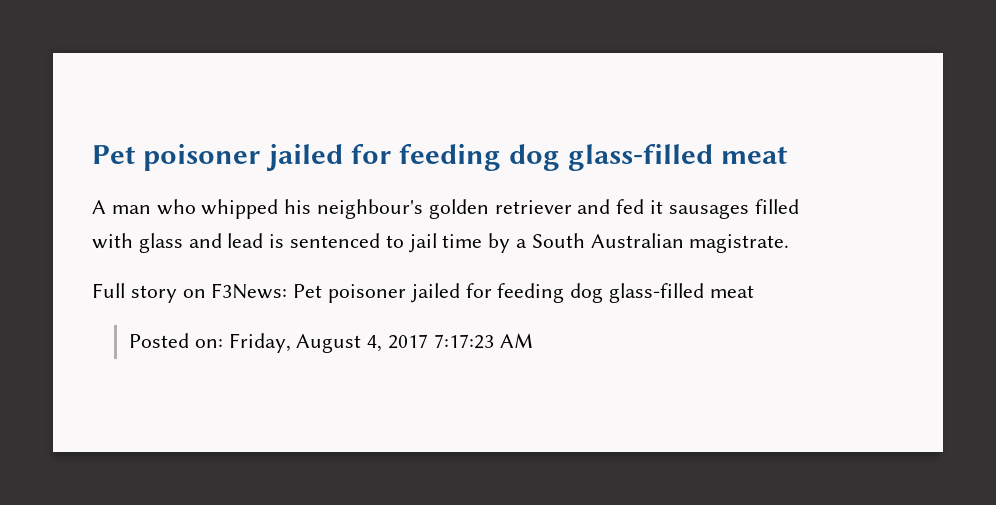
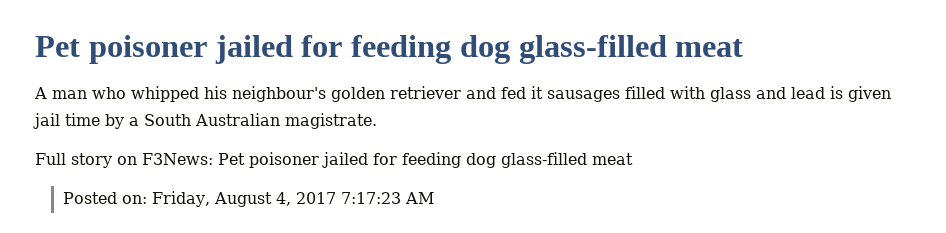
- A man who whipped his neighbour's golden retriever and fed it sausages filled with glass and lead is sentenced to jail time by a South Australian magistrate.
+ A man who whipped his neighbour's golden retriever and fed it sausages filled with glass and lead is given jail time by a South Australian magistrate.

